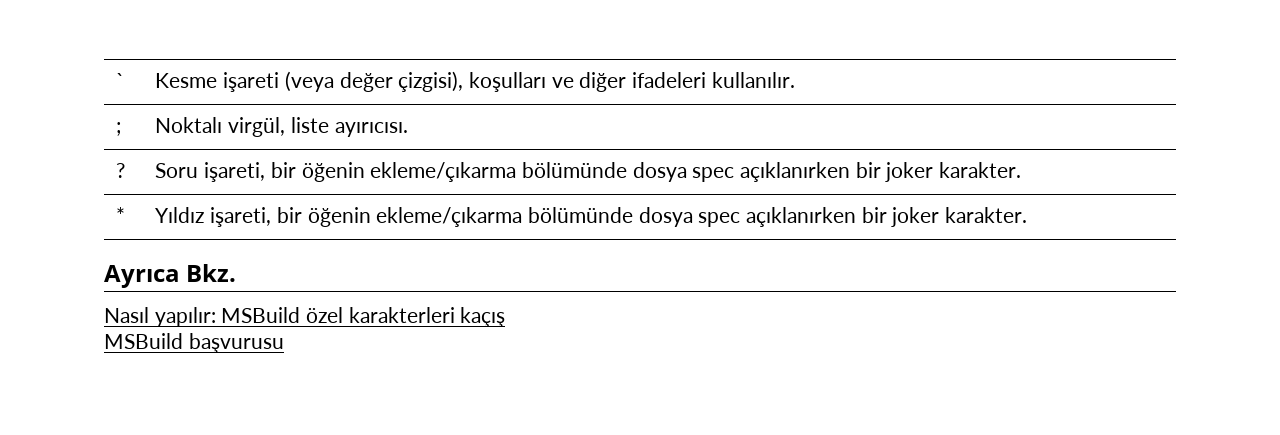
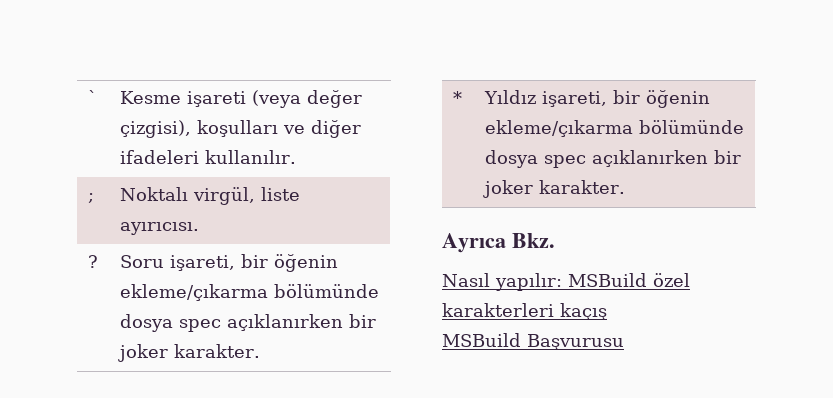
- MSBuild başvurusu
+ MSBuild Başvurusu

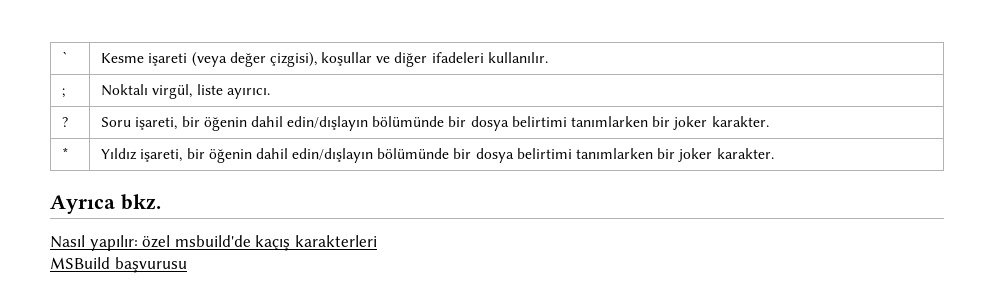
- ` | Kesme işareti (veya değer çizgisi), koşulları ve diğer ifadeleri kullanılır.
+ ` | Kesme işareti (veya değer çizgisi), koşullar ve diğer ifadeleri kullanılır.
- ; | Noktalı virgül, liste ayırıcısı.
+ ; | Noktalı virgül, liste ayırıcı.
- ? | Soru işareti, bir öğenin ekleme/çıkarma bölümünde dosya spec açıklanırken bir joker karakter.
+ ? | Soru işareti, bir öğenin dahil edin/dışlayın bölümünde bir dosya belirtimi tanımlarken bir joker karakter.
- * | Yıldız işareti, bir öğenin ekleme/çıkarma bölümünde dosya spec açıklanırken bir joker karakter.
+ * | Yıldız işareti, bir öğenin dahil edin/dışlayın bölümünde bir dosya belirtimi tanımlarken bir joker karakter.
- Ayrıca Bkz.
+ Ayrıca bkz.
- Nasıl yapılır: MSBuild özel karakterleri kaçış
- MSBuild Başvurusu
+ Nasıl yapılır: özel msbuild'de kaçış karakterleri
+ MSBuild başvurusu

